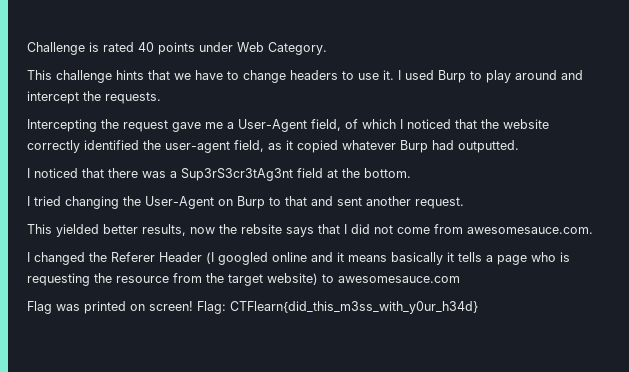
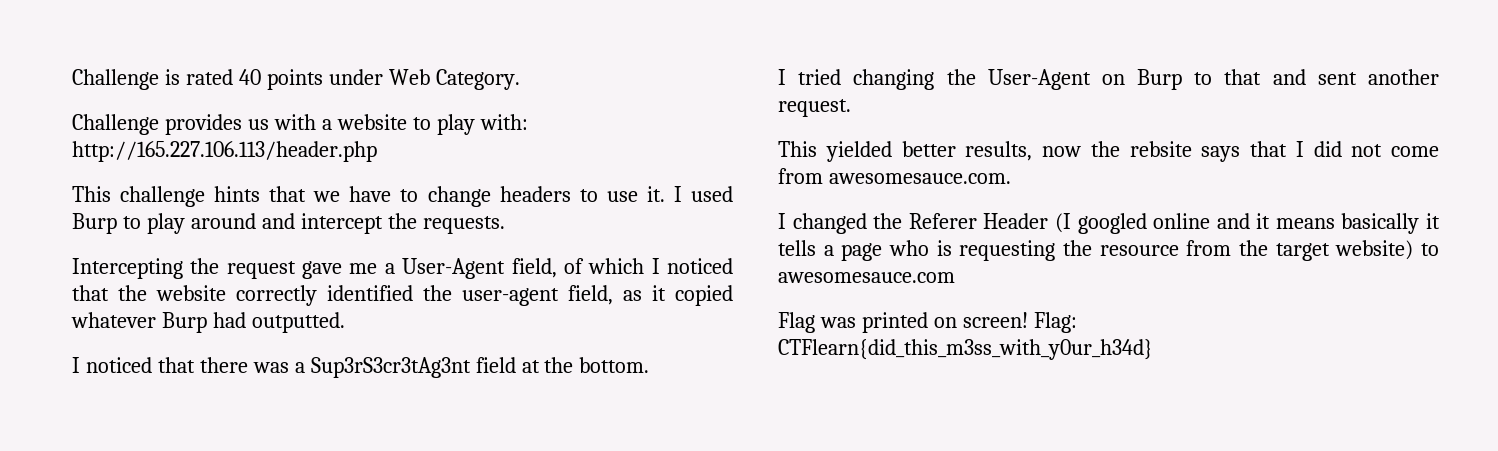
+ Challenge provides us with a website to play with: http://165.227.106.113/header.php

